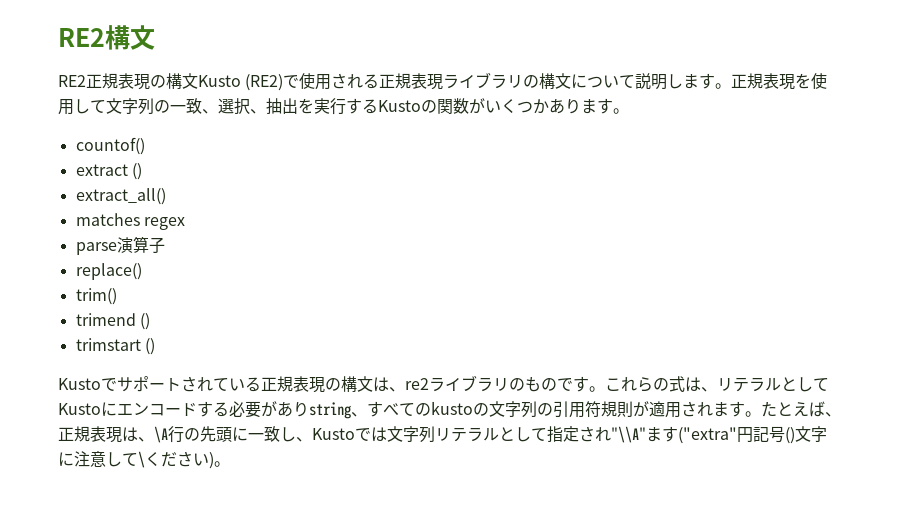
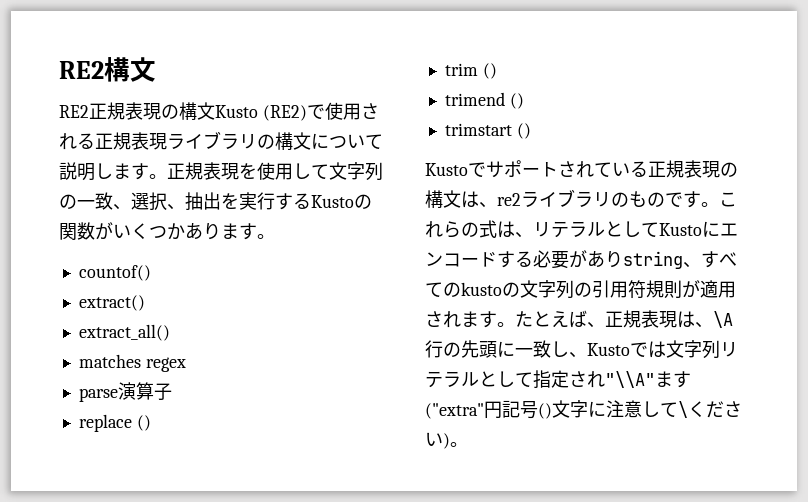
- extract ()
+ extract()
- replace()
- trim()
+ replace ()
+ trim ()

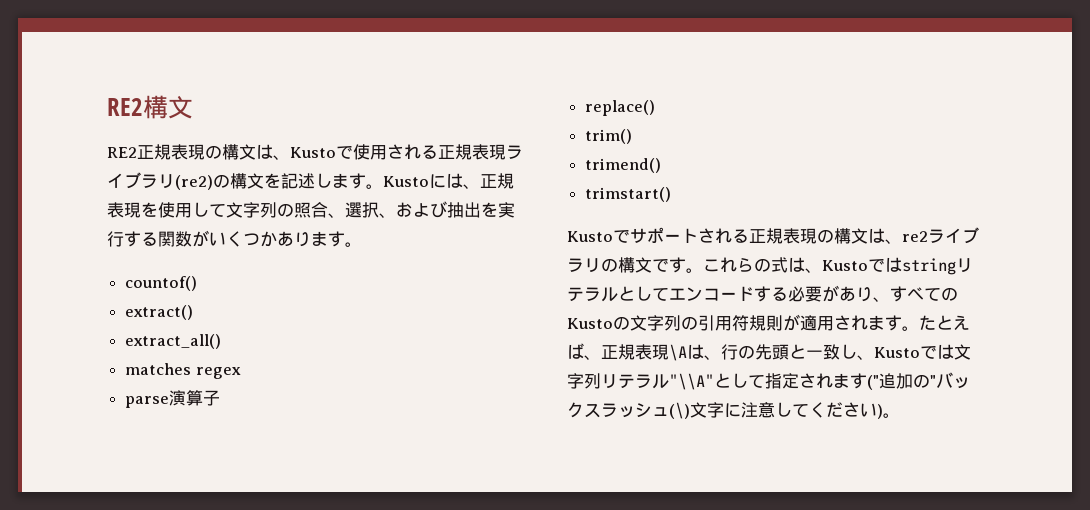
- RE2正規表現の構文Kusto (RE2)で使用される正規表現ライブラリの構文について説明します。正規表現を使用して文字列の一致、選択、抽出を実行するKustoの関数がいくつかあります。
+ RE2正規表現の構文は、Kustoで使用される正規表現ライブラリ(re2)の構文を記述します。Kustoには、正規表現を使用して文字列の照合、選択、および抽出を実行する関数がいくつかあります。
- replace ()
- trim ()
- trimend ()
- trimstart ()
+ replace()
+ trim()
+ trimend()
+ trimstart()
- Kustoでサポートされている正規表現の構文は、re2ライブラリのものです。
+ Kustoでサポートされる正規表現の構文は、re2ライブラリの構文です。
- これらの式は、リテラルとしてKustoにエンコードする必要がありstring、すべてのkustoの文字列の引用符規則が適用されます。
+ これらの式は、Kustoではstringリテラルとしてエンコードする必要があり、すべてのKustoの文字列の引用符規則が適用されます。
- たとえば、正規表現は、\A行の先頭に一致し、Kustoでは文字列リテラルとして指定され"\\A"ます("extra"円記号()文字に注意して\ください)。
+ たとえば、正規表現\Aは、行の先頭と一致し、Kustoでは文字列リテラル"\\A"として指定されます("追加の"バックスラッシュ(\)文字に注意してください)。

